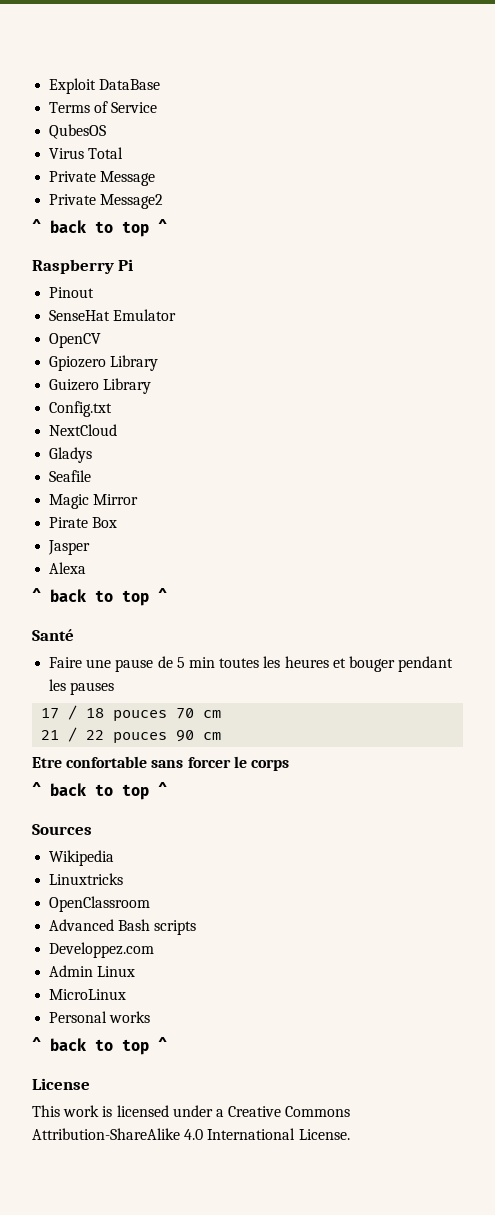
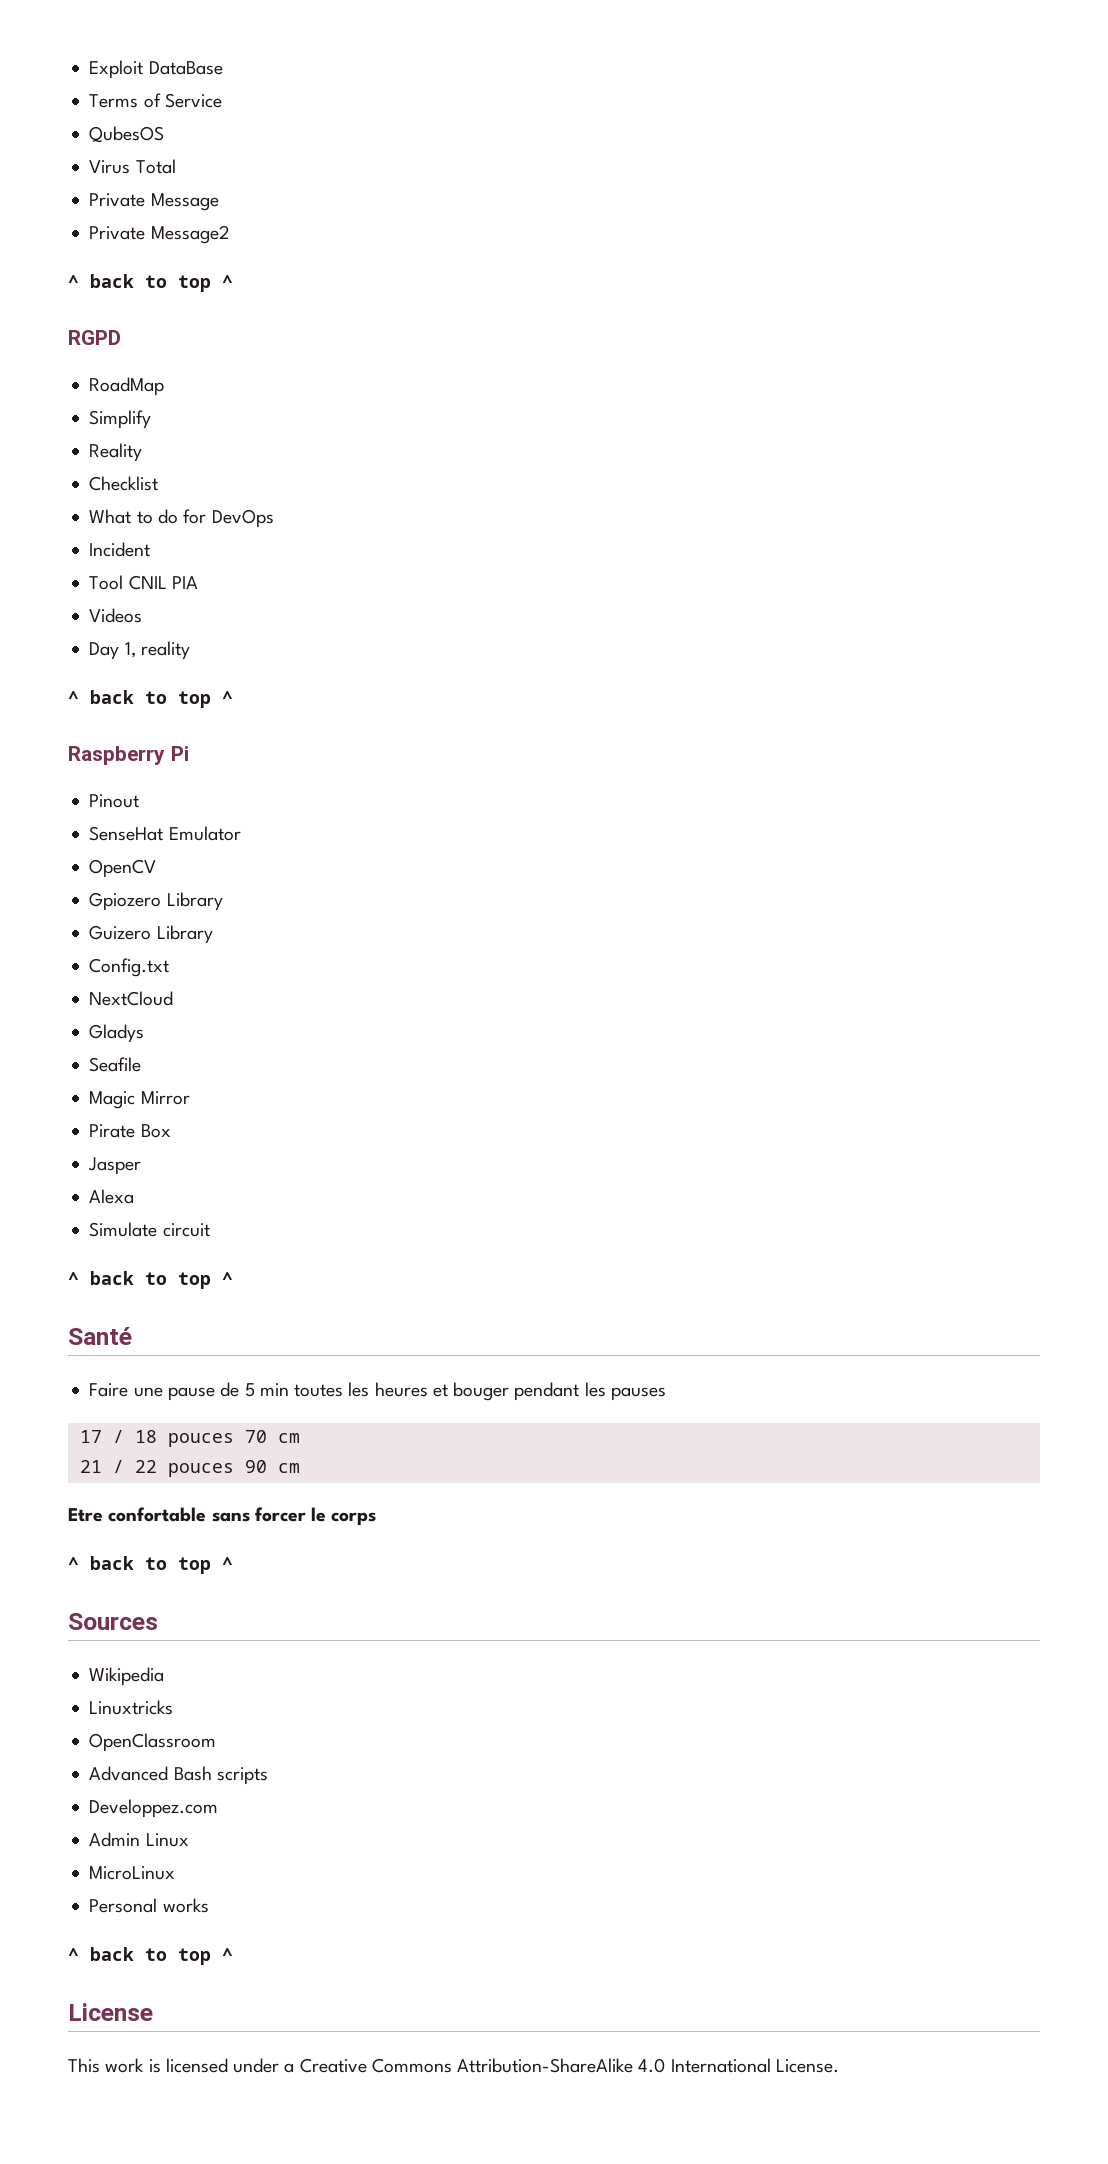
+ RGPD
+ RoadMap
+ Simplify
+ Reality
+ Checklist
+ What to do for DevOps
+ Incident
+ Tool CNIL PIA
+ Videos
+ Day 1, reality
+ ^ back to top ^
+ Simulate circuit

